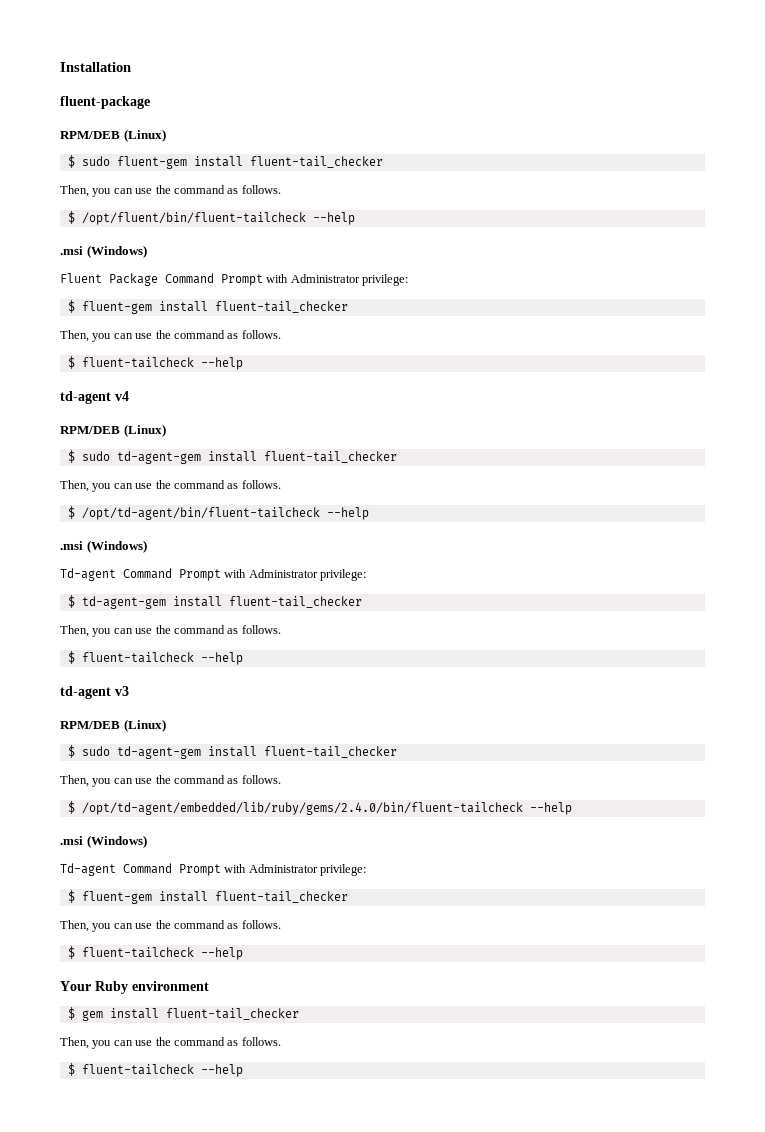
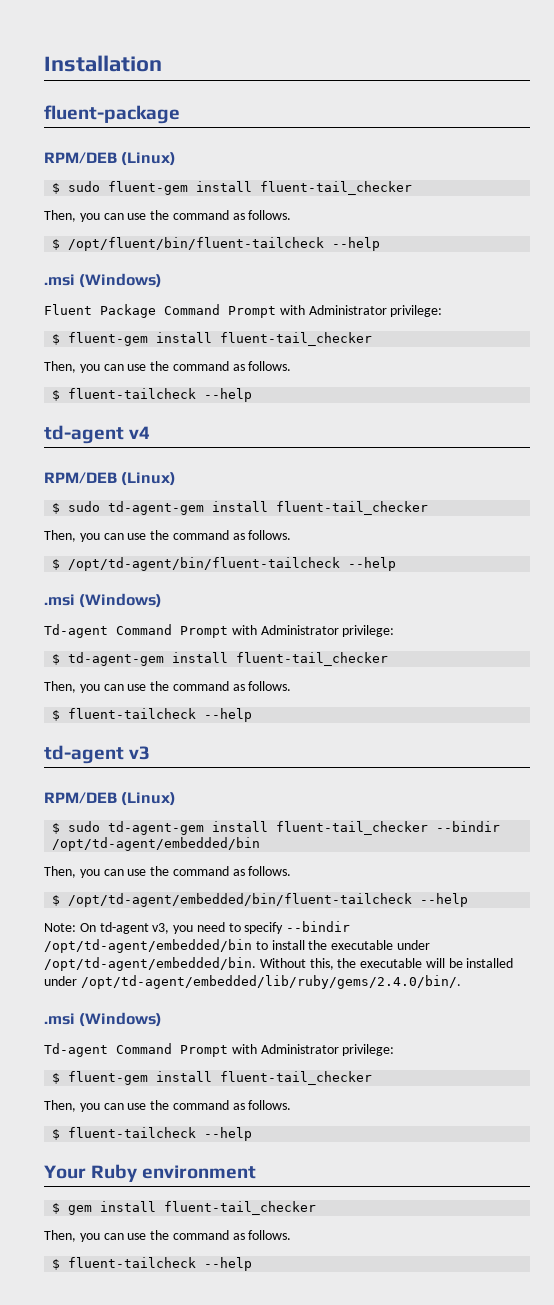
  td-agent v3
  RPM/DEB (Linux)
- $ sudo td-agent-gem install fluent-tail_checker
+ $ sudo td-agent-gem install fluent-tail_checker --bindir /opt/td-agent/embedded/bin
  Then, you can use the command as follows.
- $ /opt/td-agent/embedded/lib/ruby/gems/2.4.0/bin/fluent-tailcheck --help
+ $ /opt/td-agent/embedded/bin/fluent-tailcheck --help
+ Note: On td-agent v3, you need to specify --bindir /opt/td-agent/embedded/bin to install the executable under /opt/td-agent/embedded/bin. Without this, the executable will be installed under /opt/td-agent/embedded/lib/ruby/gems/2.4.0/bin/.

